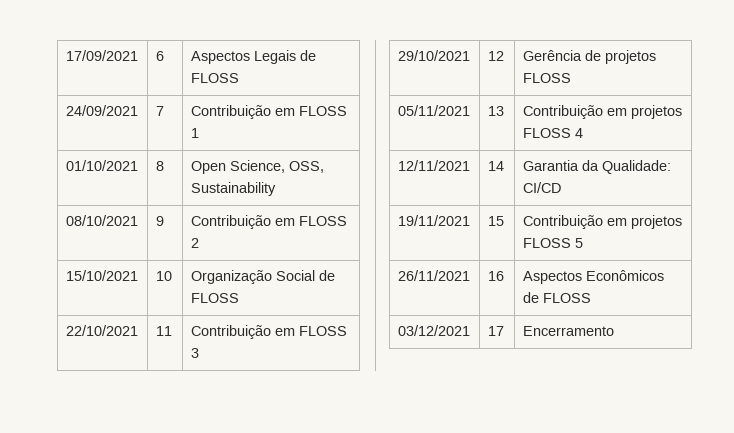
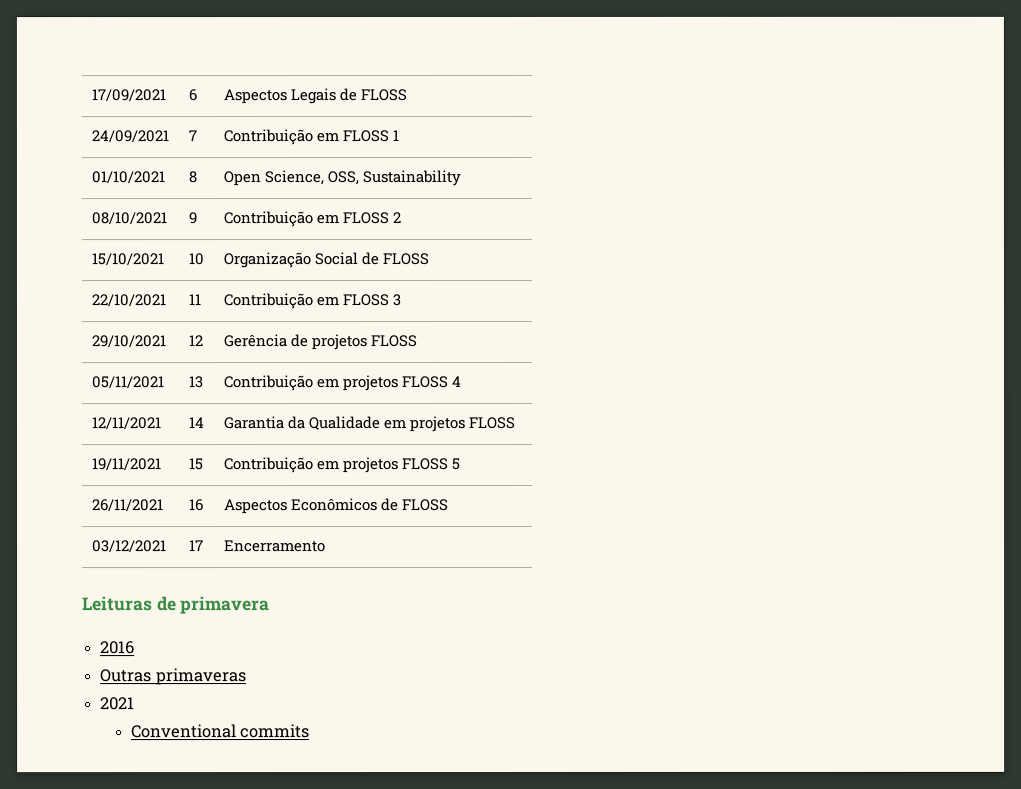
- 12/11/2021 | 14 | Garantia da Qualidade: CI/CD
+ 12/11/2021 | 14 | Garantia da Qualidade em projetos FLOSS
+ Leituras de primavera
+ 2016
+ Outras primaveras
+ 2021
+ Conventional commits

